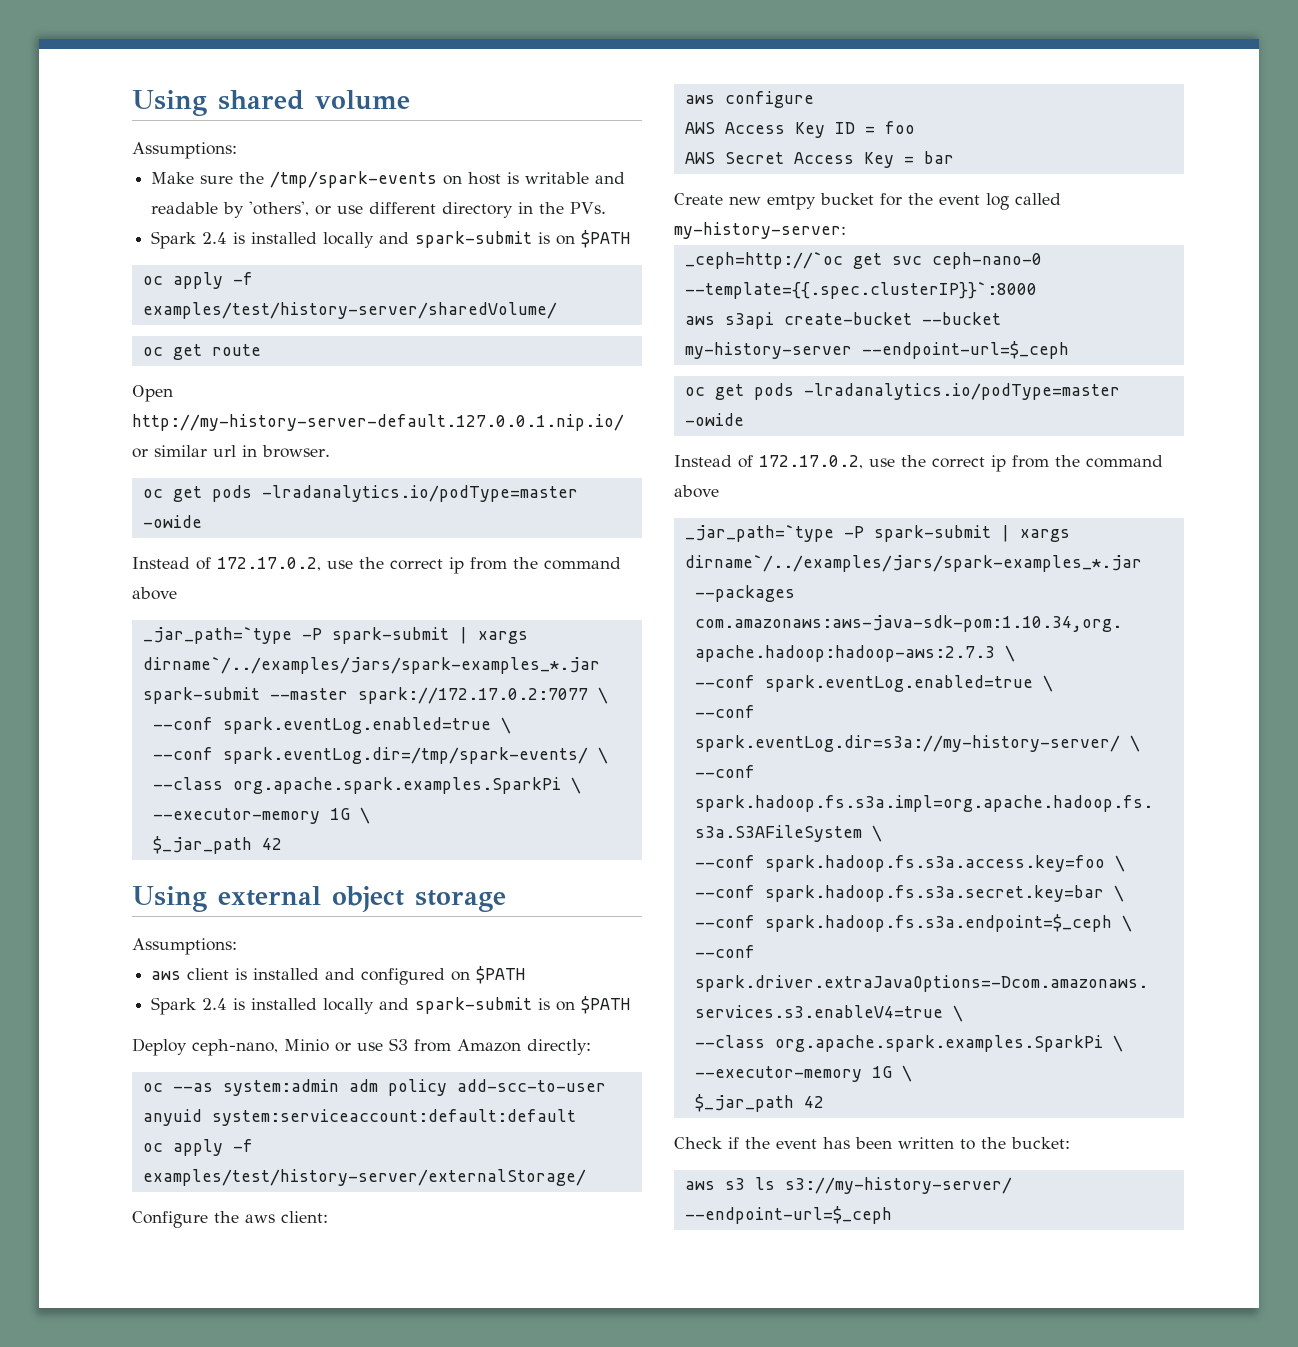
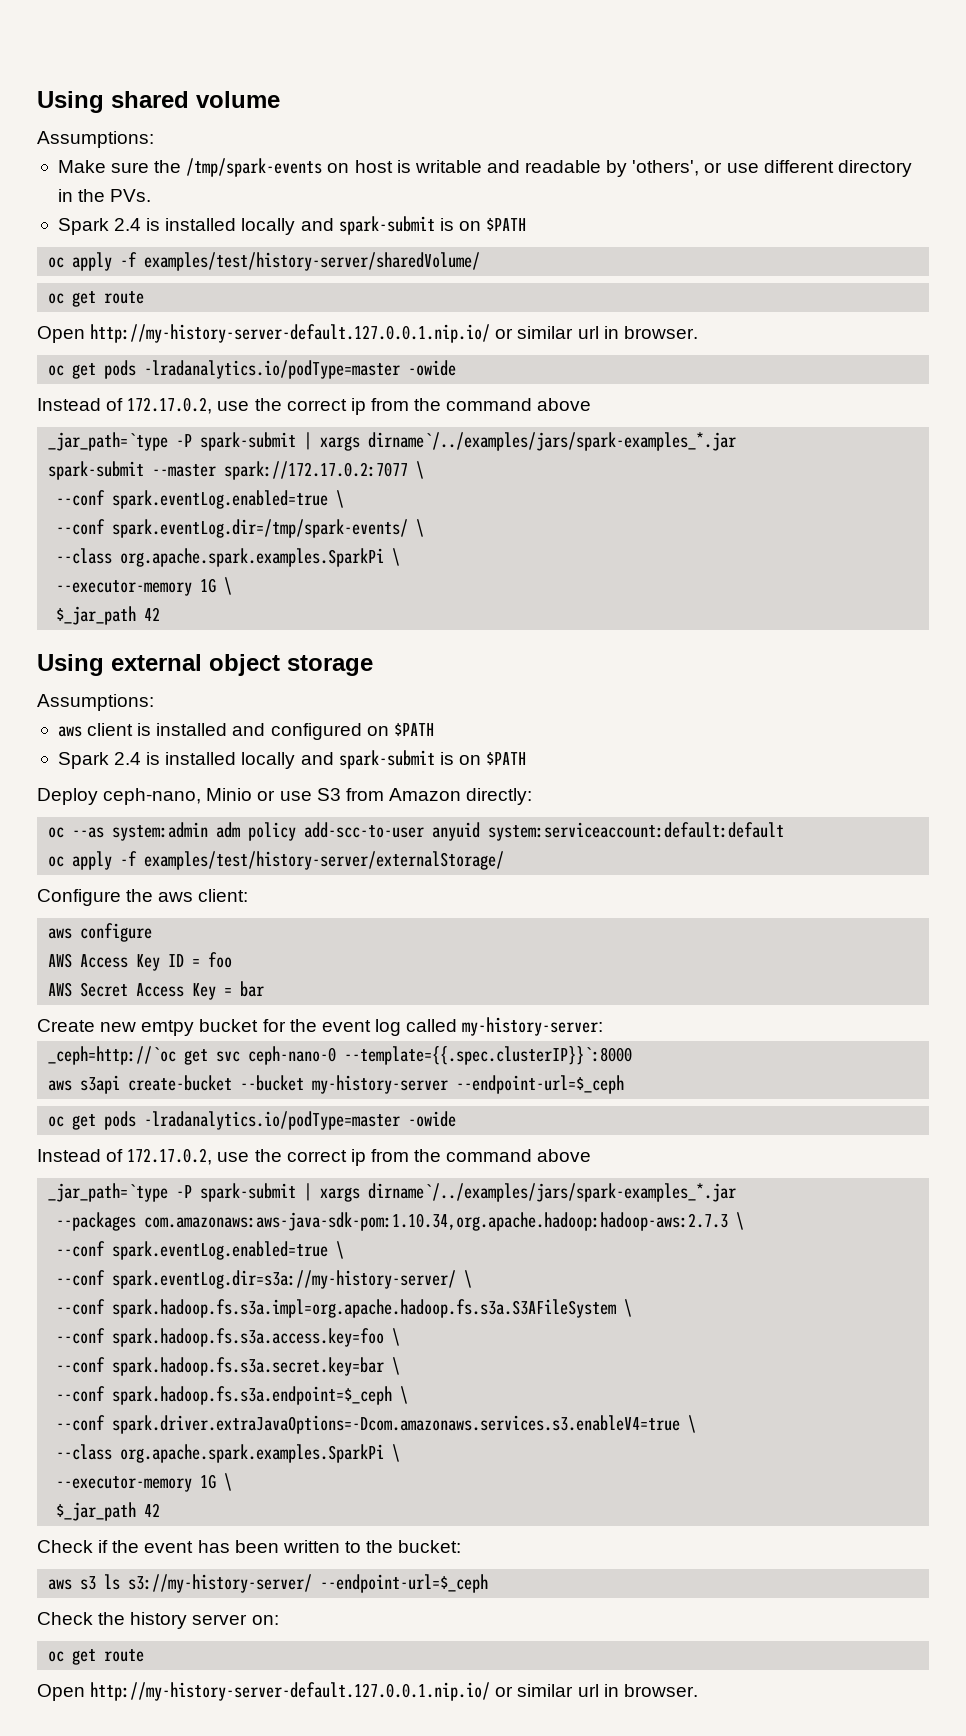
+ Check the history server on:
+ oc get route
+ Open http://my-history-server-default.127.0.0.1.nip.io/ or similar url in browser.

